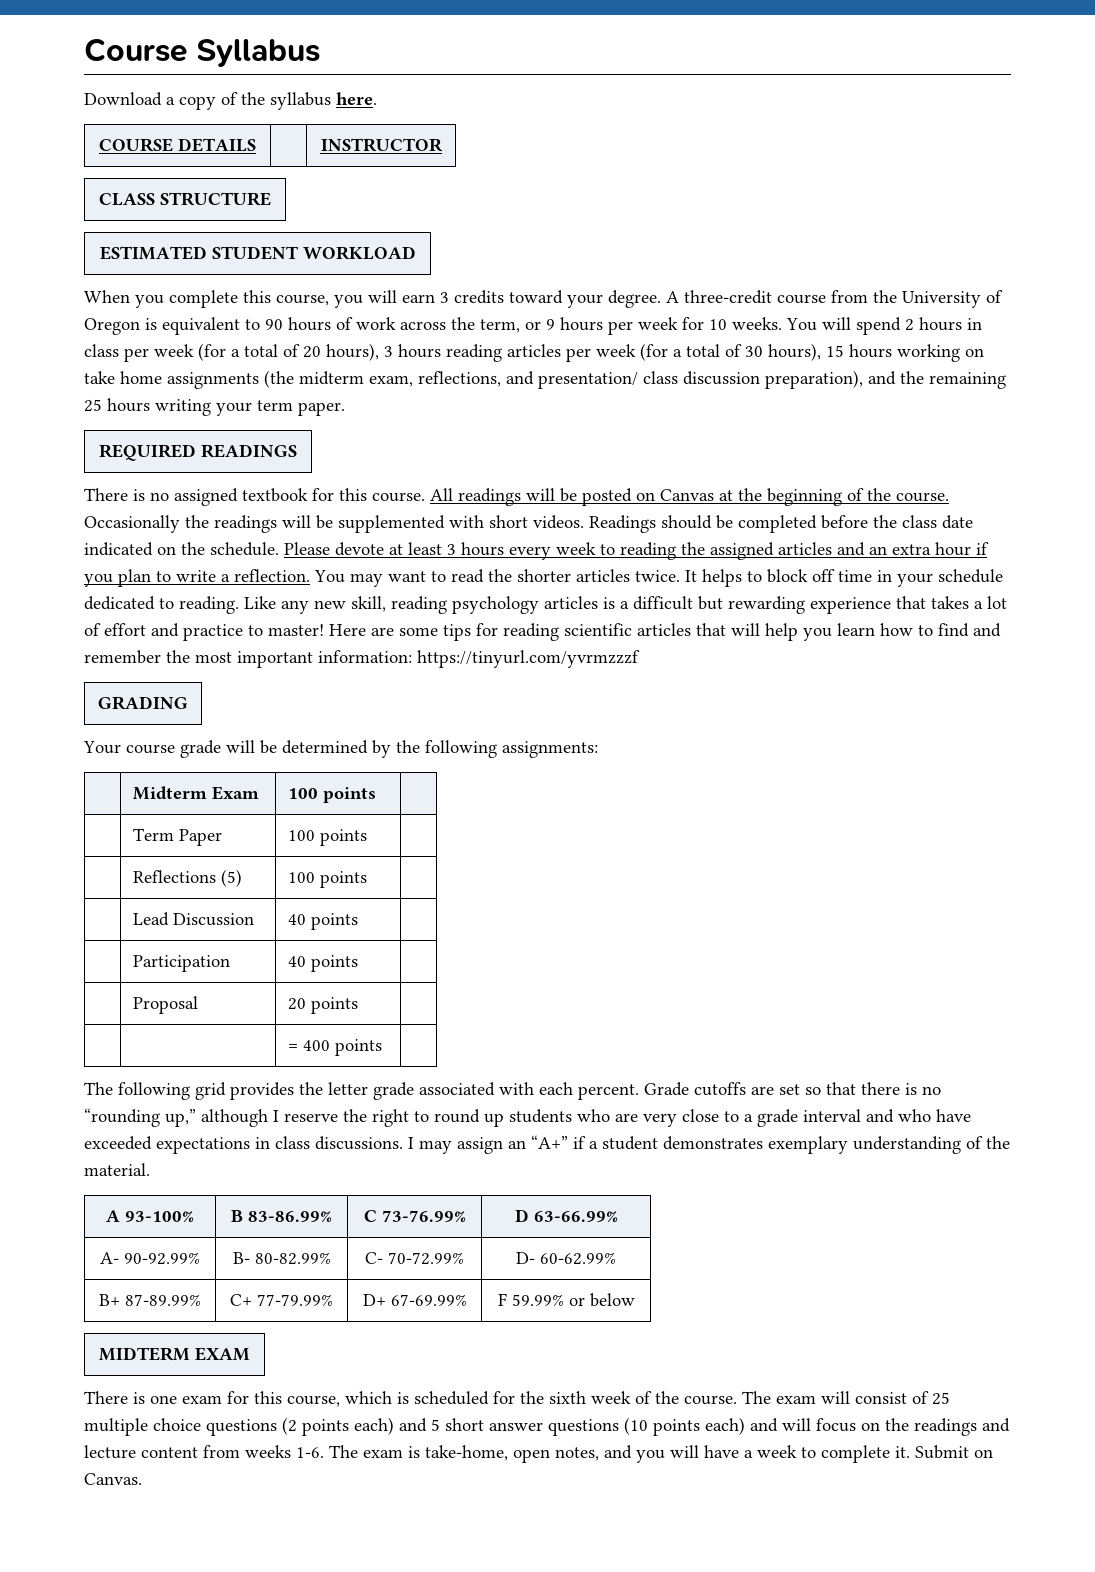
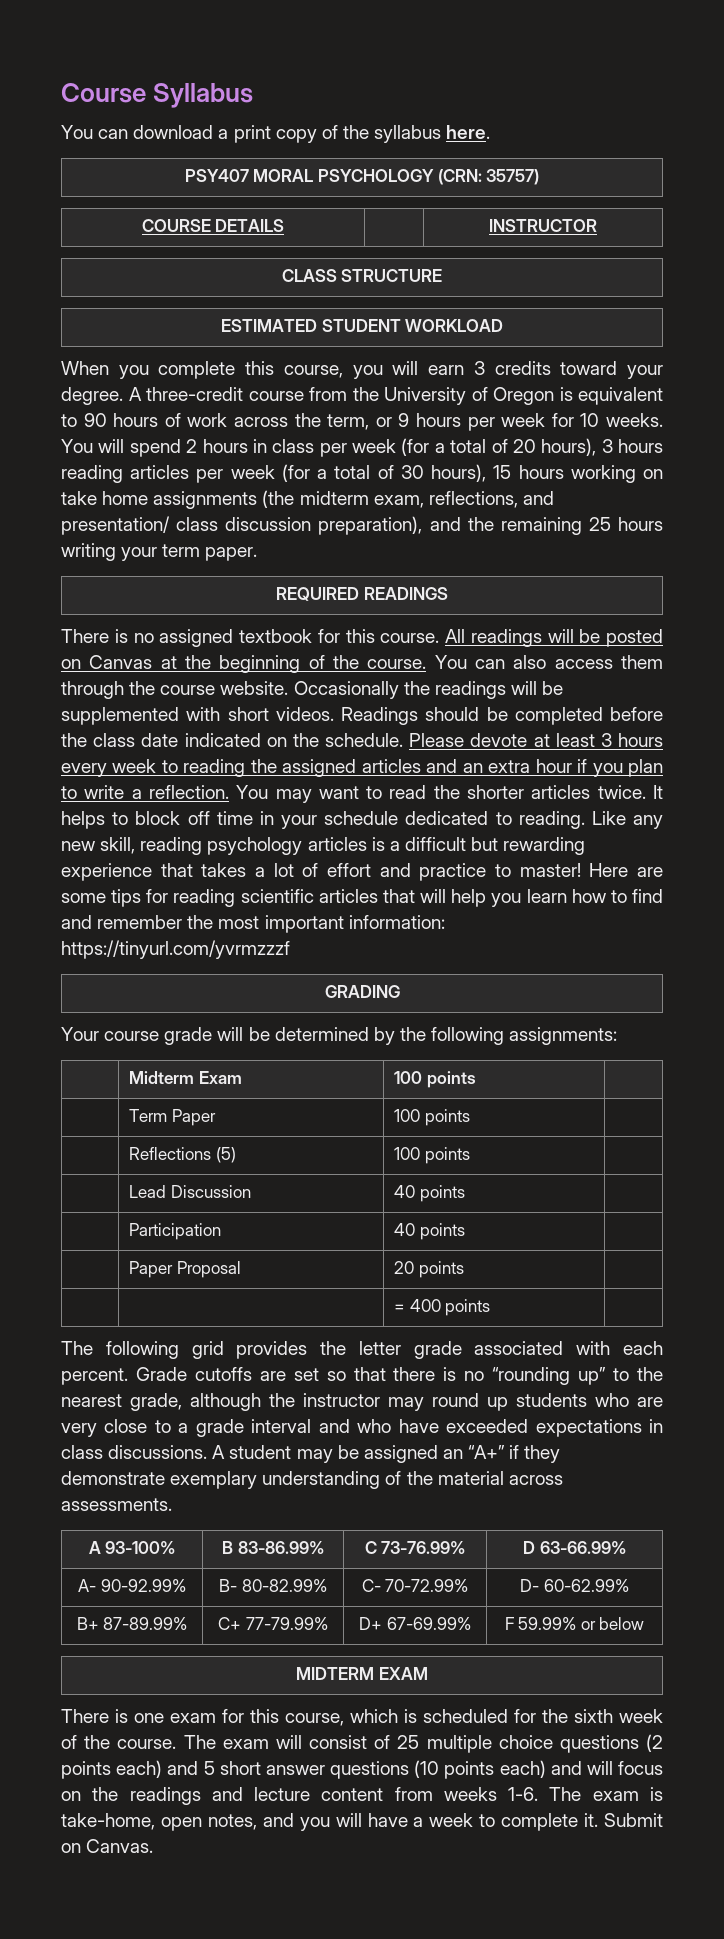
- Download a copy of the syllabus here.
+ You can download a print copy of the syllabus here.
+ PSY407 MORAL PSYCHOLOGY (CRN: 35757)
+ You can also access them through the course website.
- | Proposal | 20 points |
+ | Paper Proposal | 20 points |
- Grade cutoffs are set so that there is no “rounding up,” although I reserve the right to round up students who are very close to a grade interval and who have exceeded expectations in class discussions.
+ Grade cutoffs are set so that there is no “rounding up” to the nearest grade, although the instructor may round up students who are very close to a grade interval and who have exceeded expectations in class discussions.
- I may assign an “A+” if a student demonstrates exemplary understanding of the material.
+ A student may be assigned an “A+” if they demonstrate exemplary understanding of the material across assessments.

